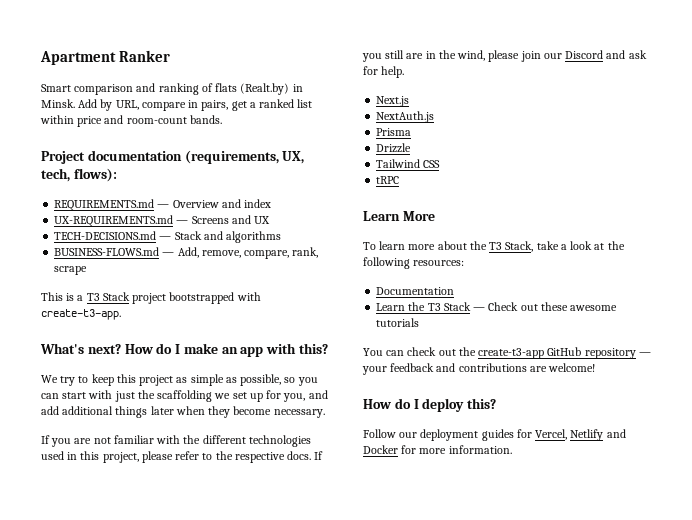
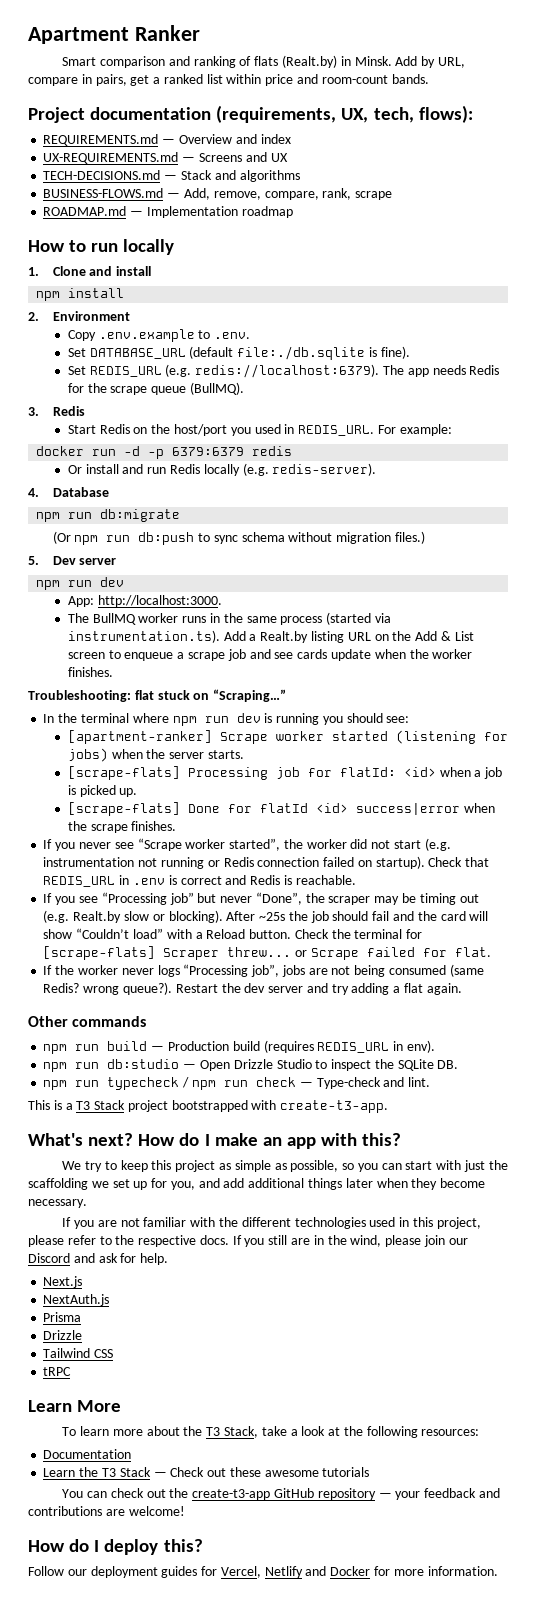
+ ROADMAP.md — Implementation roadmap
+ How to run locally
+ 1. Clone and install
+ npm install
+ 2. Environment
+ Copy .env.example to .env.
+ Set DATABASE_URL (default file:./db.sqlite is fine).
+ Set REDIS_URL (e.g. redis://localhost:6379). The app needs Redis for the scrape queue (BullMQ).
+ 3. Redis
+ Start Redis on the host/port you used in REDIS_URL. For example:
+ docker run -d -p 6379:6379 redis
+ Or install and run Redis locally (e.g. redis-server).
+ 4. Database
+ npm run db:migrate
+ (Or npm run db:push to sync schema without migration files.)
+ 5. Dev server
+ npm run dev
+ App: http://localhost:3000.
+ The BullMQ worker runs in the same process (started via instrumentation.ts). Add a Realt.by listing URL on the Add & List screen to enqueue a scrape job and see cards update when the worker finishes.
+ Troubleshooting: flat stuck on “Scraping…”
+ In the terminal where npm run dev is running you should see:
+ [apartment-ranker] Scrape worker started (listening for jobs) when the server starts.
+ [scrape-flats] Processing job for flatId: <id> when a job is picked up.
+ [scrape-flats] Done for flatId <id> success|error when the scrape finishes.
+ If you never see “Scrape worker started”, the worker did not start (e.g. instrumentation not running or Redis connection failed on startup). Check that REDIS_URL in .env is correct and Redis is reachable.
+ If you see “Processing job” but never “Done”, the scraper may be timing out (e.g. Realt.by slow or blocking). After ~25s the job should fail and the card will show “Couldn’t load” with a Reload button. Check the terminal for [scrape-flats] Scraper threw... or Scrape failed for flat.
+ If the worker never logs “Processing job”, jobs are not being consumed (same Redis? wrong queue?). Restart the dev server and try adding a flat again.
+ Other commands
+ npm run build — Production build (requires REDIS_URL in env).
+ npm run db:studio — Open Drizzle Studio to inspect the SQLite DB.
+ npm run typecheck / npm run check — Type-check and lint.

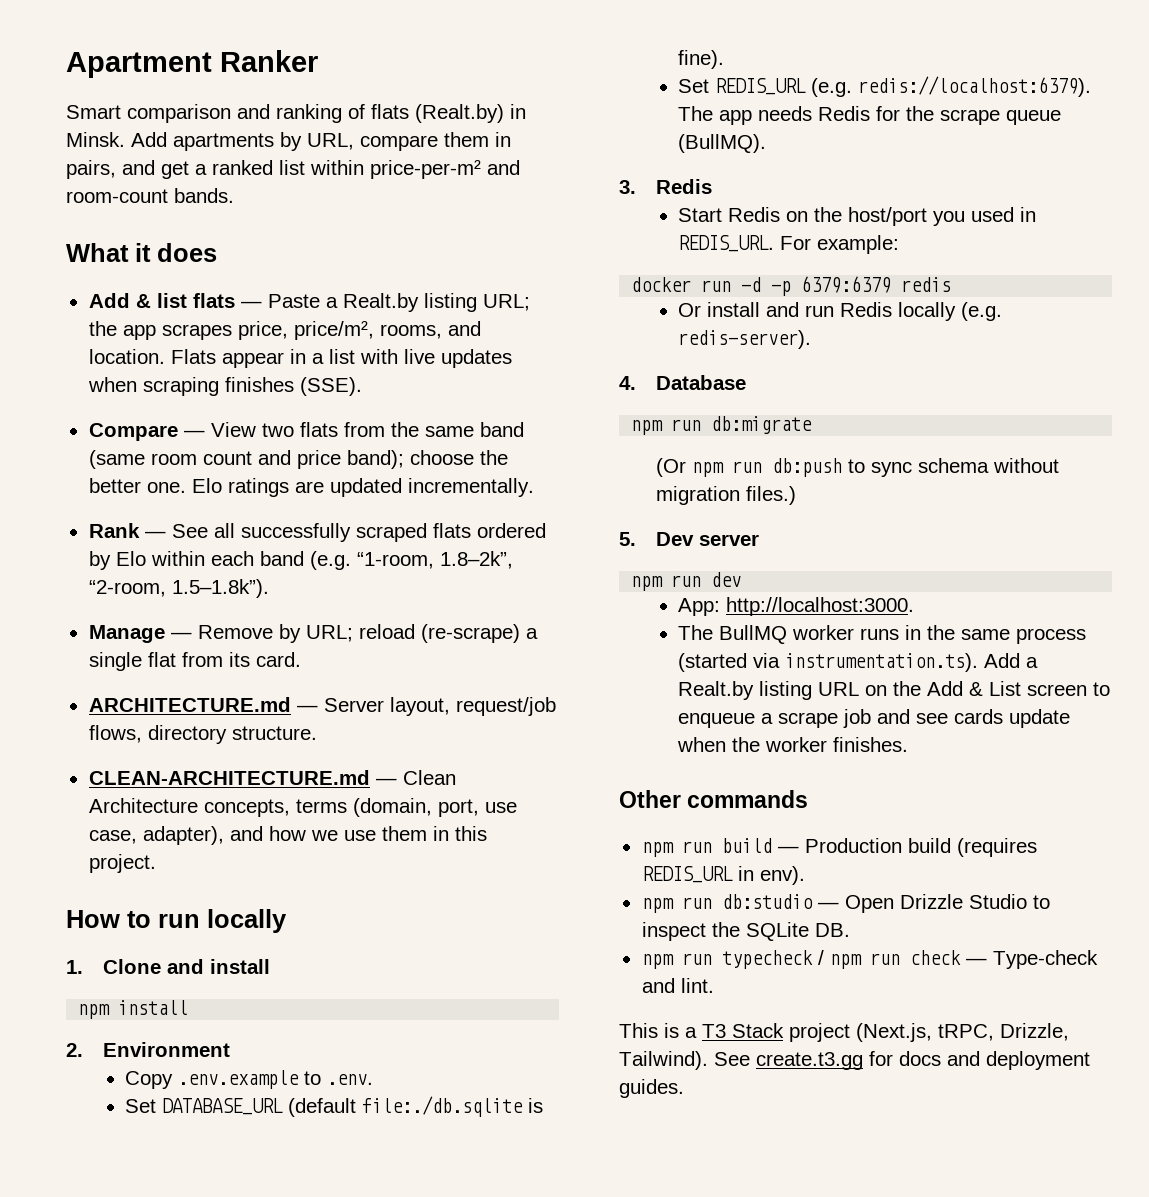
- Add by URL, compare in pairs, get a ranked list within price and room-count bands.
+ Add apartments by URL, compare them in pairs, and get a ranked list within price-per-m² and room-count bands.
- Project documentation (requirements, UX, tech, flows):
- REQUIREMENTS.md — Overview and index
- UX-REQUIREMENTS.md — Screens and UX
- TECH-DECISIONS.md — Stack and algorithms
- BUSINESS-FLOWS.md — Add, remove, compare, rank, scrape
- ROADMAP.md — Implementation roadmap
+ What it does
+ Add & list flats — Paste a Realt.by listing URL; the app scrapes price, price/m², rooms, and location. Flats appear in a list with live updates when scraping finishes (SSE).
+ Compare — View two flats from the same band (same room count and price band); choose the better one. Elo ratings are updated incrementally.
+ Rank — See all successfully scraped flats ordered by Elo within each band (e.g. “1-room, 1.8–2k”, “2-room, 1.5–1.8k”).
+ Manage — Remove by URL; reload (re-scrape) a single flat from its card.
+ ARCHITECTURE.md — Server layout, request/job flows, directory structure.
+ CLEAN-ARCHITECTURE.md — Clean Architecture concepts, terms (domain, port, use case, adapter), and how we use them in this project.
- Troubleshooting: flat stuck on “Scraping…”
- In the terminal where npm run dev is running you should see:
- [apartment-ranker] Scrape worker started (listening for jobs) when the server starts.
- [scrape-flats] Processing job for flatId: <id> when a job is picked up.
- [scrape-flats] Done for flatId <id> success|error when the scrape finishes.
- If you never see “Scrape worker started”, the worker did not start (e.g. instrumentation not running or Redis connection failed on startup). Check that REDIS_URL in .env is correct and Redis is reachable.
- If you see “Processing job” but never “Done”, the scraper may be timing out (e.g. Realt.by slow or blocking). After ~25s the job should fail and the card will show “Couldn’t load” with a Reload button. Check the terminal for [scrape-flats] Scraper threw... or Scrape failed for flat.
- If the worker never logs “Processing job”, jobs are not being consumed (same Redis? wrong queue?). Restart the dev server and try adding a flat again.
- This is a T3 Stack project bootstrapped with create-t3-app.
- What's next? How do I make an app with this?
- We try to keep this project as simple as possible, so you can start with just the scaffolding we set up for you, and add additional things later when they become necessary.
- If you are not familiar with the different technologies used in this project, please refer to the respective docs. If you still are in the wind, please join our Discord and ask for help.
- Next.js
- NextAuth.js
- Prisma
- Drizzle
- Tailwind CSS
- tRPC
- Learn More
- To learn more about the T3 Stack, take a look at the following resources:
- Documentation
- Learn the T3 Stack — Check out these awesome tutorials
- You can check out the create-t3-app GitHub repository — your feedback and contributions are welcome!
- How do I deploy this?
- Follow our deployment guides for Vercel, Netlify and Docker for more information.
+ This is a T3 Stack project (Next.js, tRPC, Drizzle, Tailwind). See create.t3.gg for docs and deployment guides.

